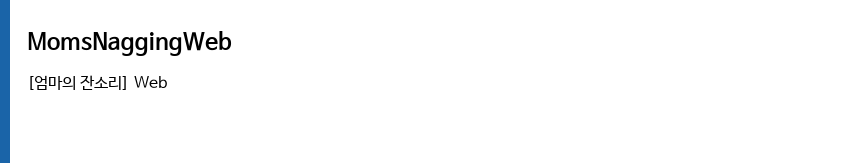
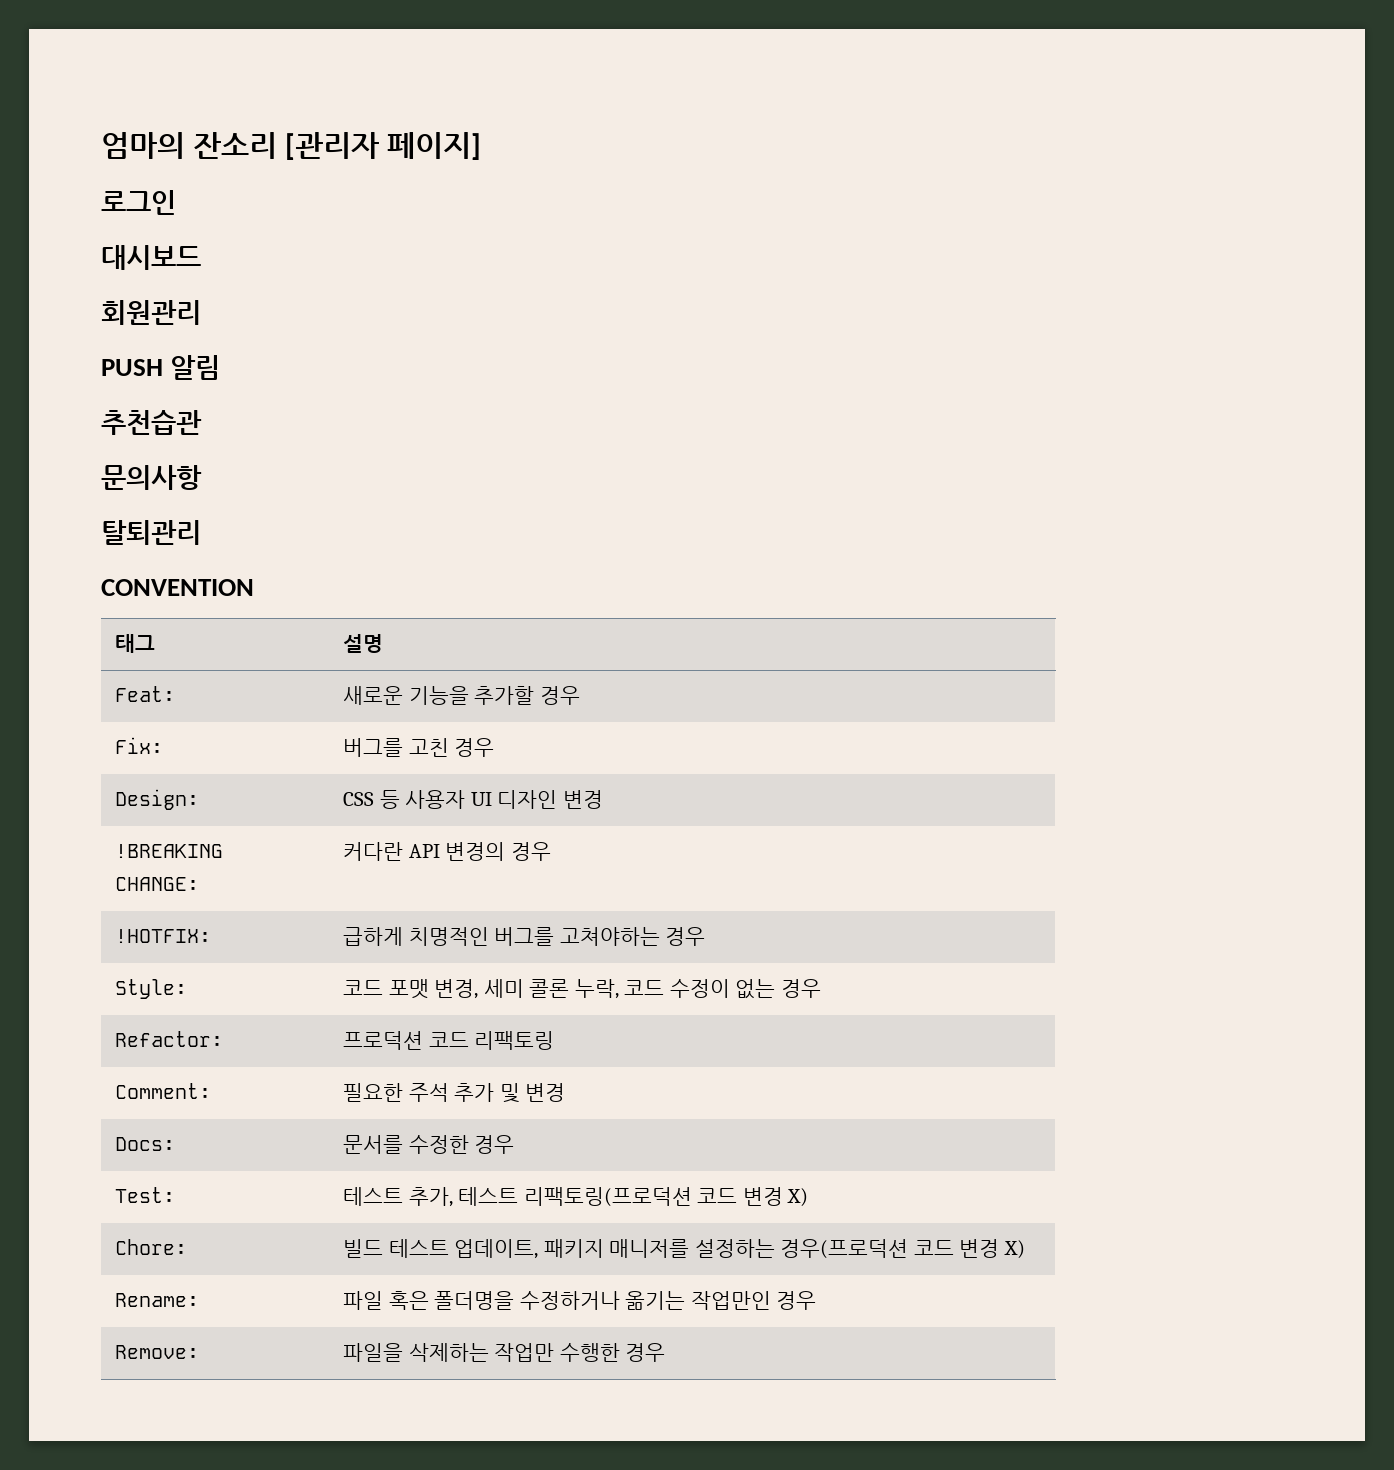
- MomsNaggingWeb
- [엄마의 잔소리] Web
+ 엄마의 잔소리 [관리자 페이지]
+ 로그인
+ 대시보드
+ 회원관리
+ PUSH 알림
+ 추천습관
+ 문의사항
+ 탈퇴관리
+ CONVENTION
+ 태그 | 설명
+ Feat: | 새로운 기능을 추가할 경우
+ Fix: | 버그를 고친 경우
+ Design: | CSS 등 사용자 UI 디자인 변경
+ !BREAKING CHANGE: | 커다란 API 변경의 경우
+ !HOTFIX: | 급하게 치명적인 버그를 고쳐야하는 경우
+ Style: | 코드 포맷 변경, 세미 콜론 누락, 코드 수정이 없는 경우
+ Refactor: | 프로덕션 코드 리팩토링
+ Comment: | 필요한 주석 추가 및 변경
+ Docs: | 문서를 수정한 경우
+ Test: | 테스트 추가, 테스트 리팩토링(프로덕션 코드 변경 X)
+ Chore: | 빌드 테스트 업데이트, 패키지 매니저를 설정하는 경우(프로덕션 코드 변경 X)
+ Rename: | 파일 혹은 폴더명을 수정하거나 옮기는 작업만인 경우
+ Remove: | 파일을 삭제하는 작업만 수행한 경우

